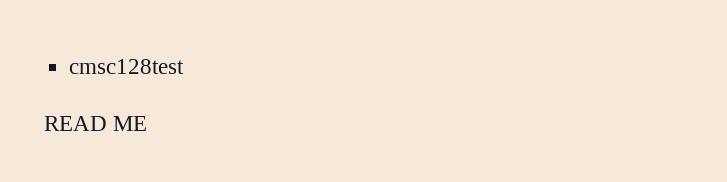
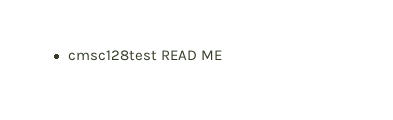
- cmsc128test
- READ ME
+ cmsc128test READ ME

